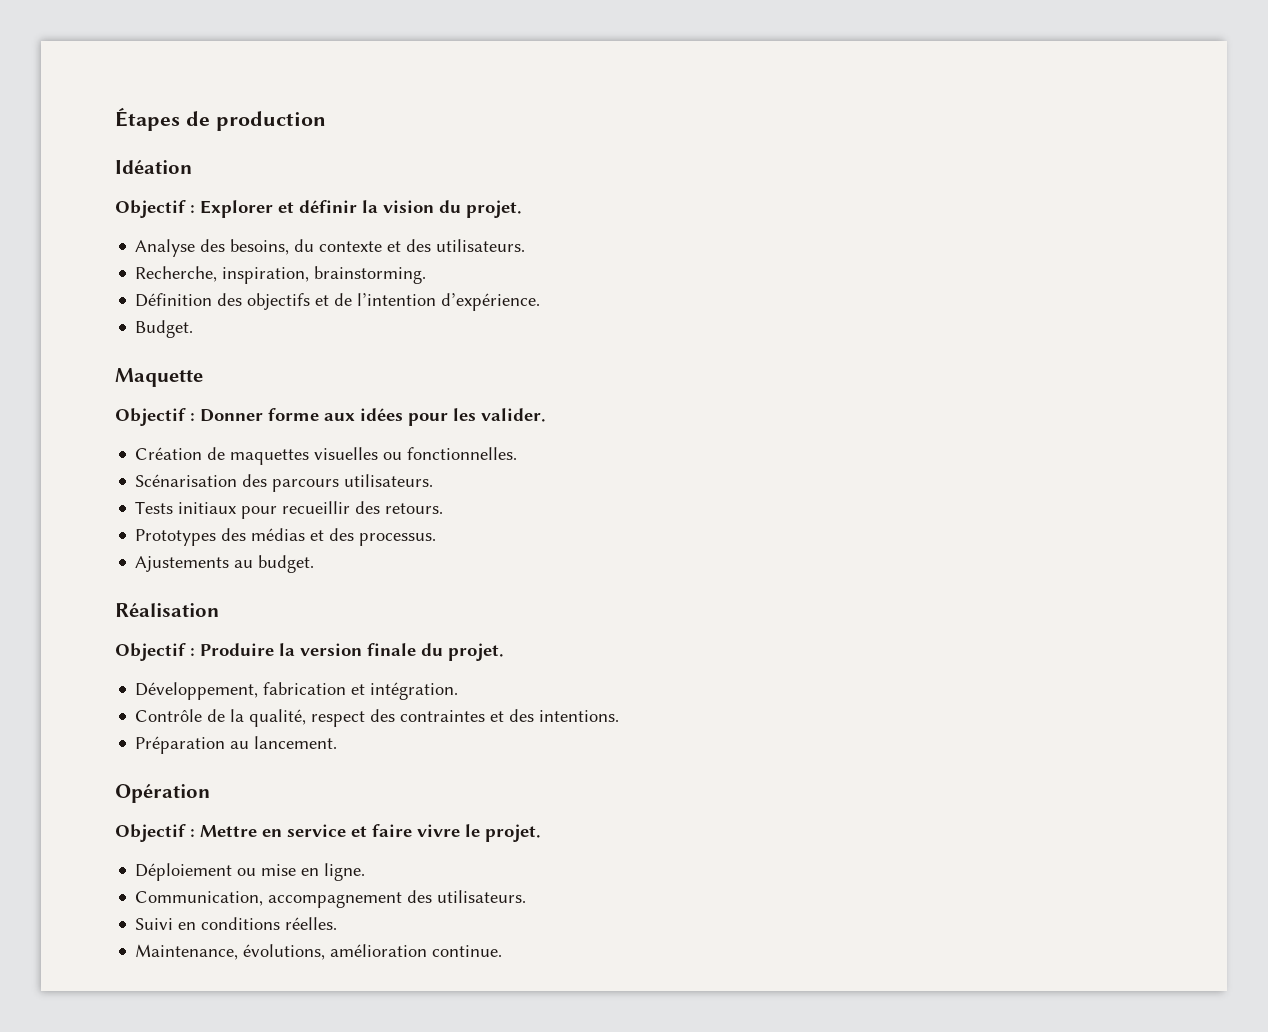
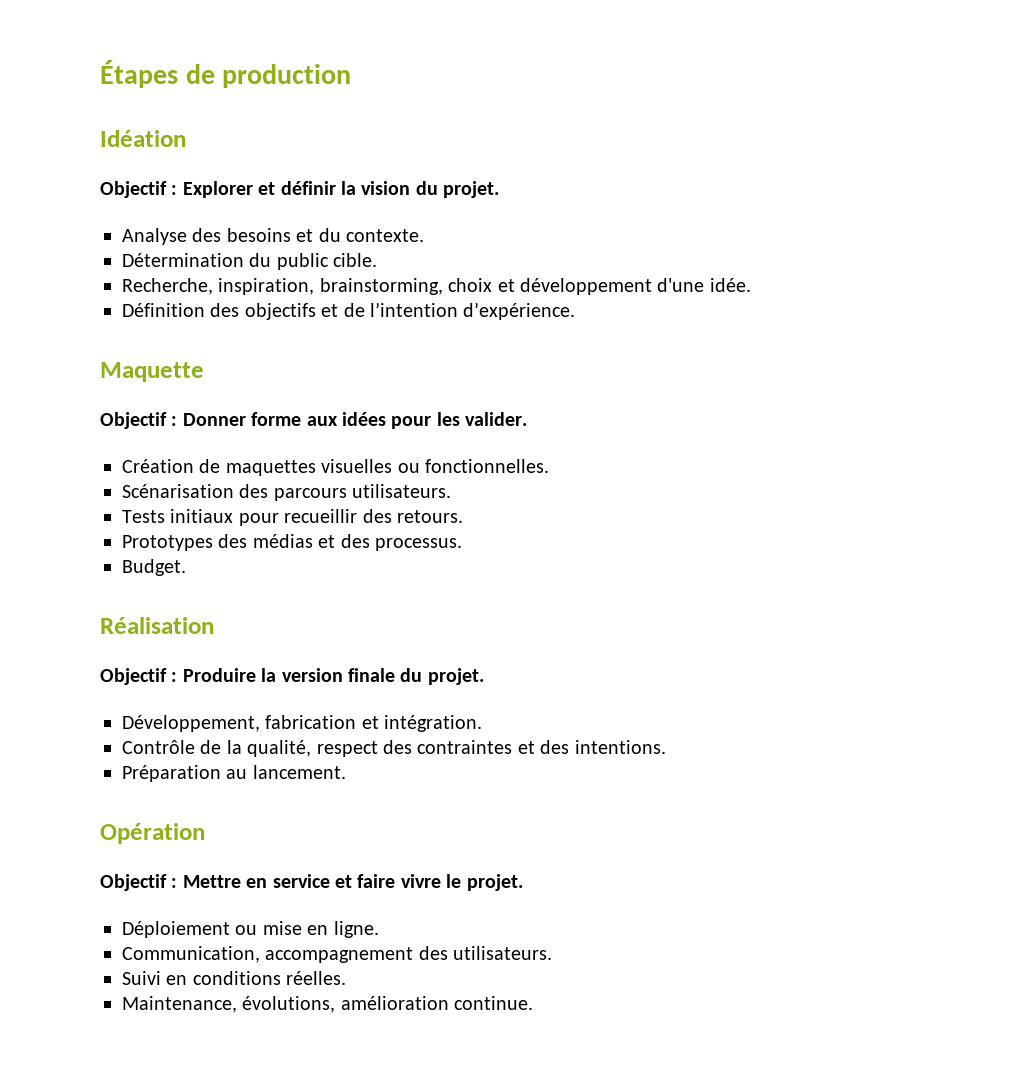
- Analyse des besoins, du contexte et des utilisateurs.
- Recherche, inspiration, brainstorming.
+ Analyse des besoins et du contexte.
+ Détermination du public cible.
+ Recherche, inspiration, brainstorming, choix et développement d'une idée.
- Budget.
- Ajustements au budget.
+ Budget.

